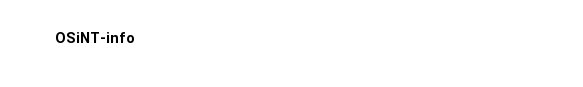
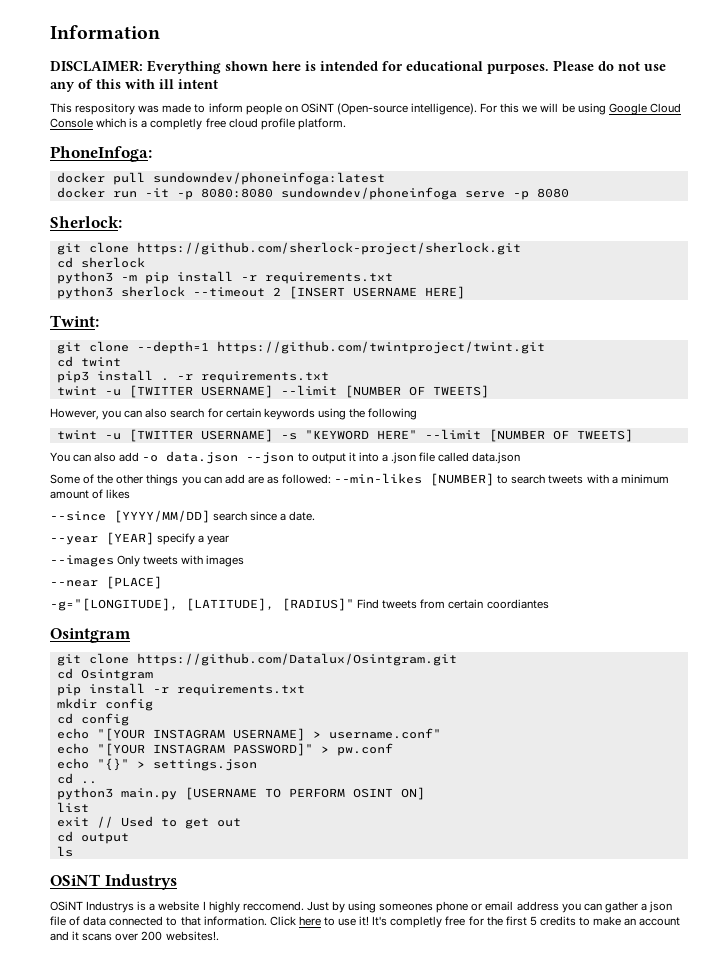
- OSiNT-info
+ Information
+ DISCLAIMER: Everything shown here is intended for educational purposes. Please do not use any of this with ill intent
+ This respository was made to inform people on OSiNT (Open-source intelligence). For this we will be using Google Cloud Console which is a completly free cloud profile platform.
+ PhoneInfoga:
+ docker pull sundowndev/phoneinfoga:latest
+ docker run -it -p 8080:8080 sundowndev/phoneinfoga serve -p 8080
+ Sherlock:
+ git clone https://github.com/sherlock-project/sherlock.git
+ cd sherlock
+ python3 -m pip install -r requirements.txt
+ python3 sherlock --timeout 2 [INSERT USERNAME HERE]
+ Twint:
+ git clone --depth=1 https://github.com/twintproject/twint.git
+ cd twint
+ pip3 install . -r requirements.txt
+ twint -u [TWITTER USERNAME] --limit [NUMBER OF TWEETS]
+ However, you can also search for certain keywords using the following
+ twint -u [TWITTER USERNAME] -s "KEYWORD HERE" --limit [NUMBER OF TWEETS]
+ You can also add -o data.json --json to output it into a .json file called data.json
+ Some of the other things you can add are as followed: --min-likes [NUMBER] to search tweets with a minimum amount of likes
+ --since [YYYY/MM/DD] search since a date.
+ --year [YEAR] specify a year
+ --images Only tweets with images
+ --near [PLACE]
+ -g="[LONGITUDE], [LATITUDE], [RADIUS]" Find tweets from certain coordiantes
+ Osintgram
+ git clone https://github.com/Datalux/Osintgram.git
+ cd Osintgram
+ pip install -r requirements.txt
+ mkdir config
+ cd config
+ echo "[YOUR INSTAGRAM USERNAME] > username.conf"
+ echo "[YOUR INSTAGRAM PASSWORD]" > pw.conf
+ echo "{}" > settings.json
+ cd ..
+ python3 main.py [USERNAME TO PERFORM OSINT ON]
+ list
+ exit // Used to get out
+ cd output
+ ls
+ OSiNT Industrys
+ OSiNT Industrys is a website I highly reccomend. Just by using someones phone or email address you can gather a json file of data connected to that information. Click here to use it! It's completly free for the first 5 credits to make an account and it scans over 200 websites!.

